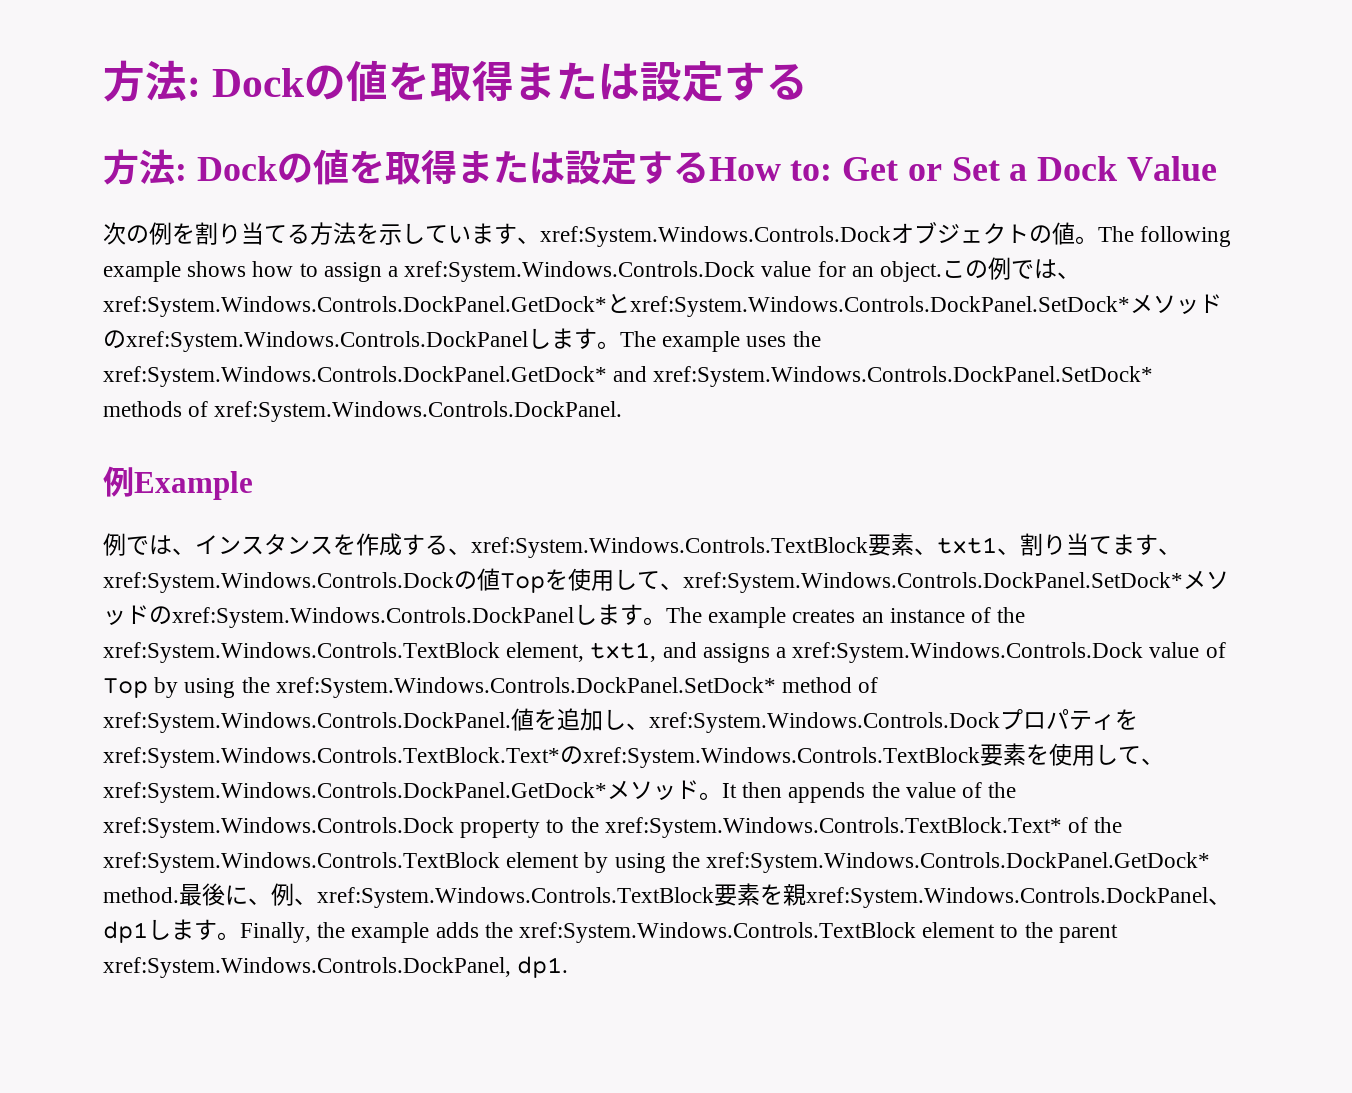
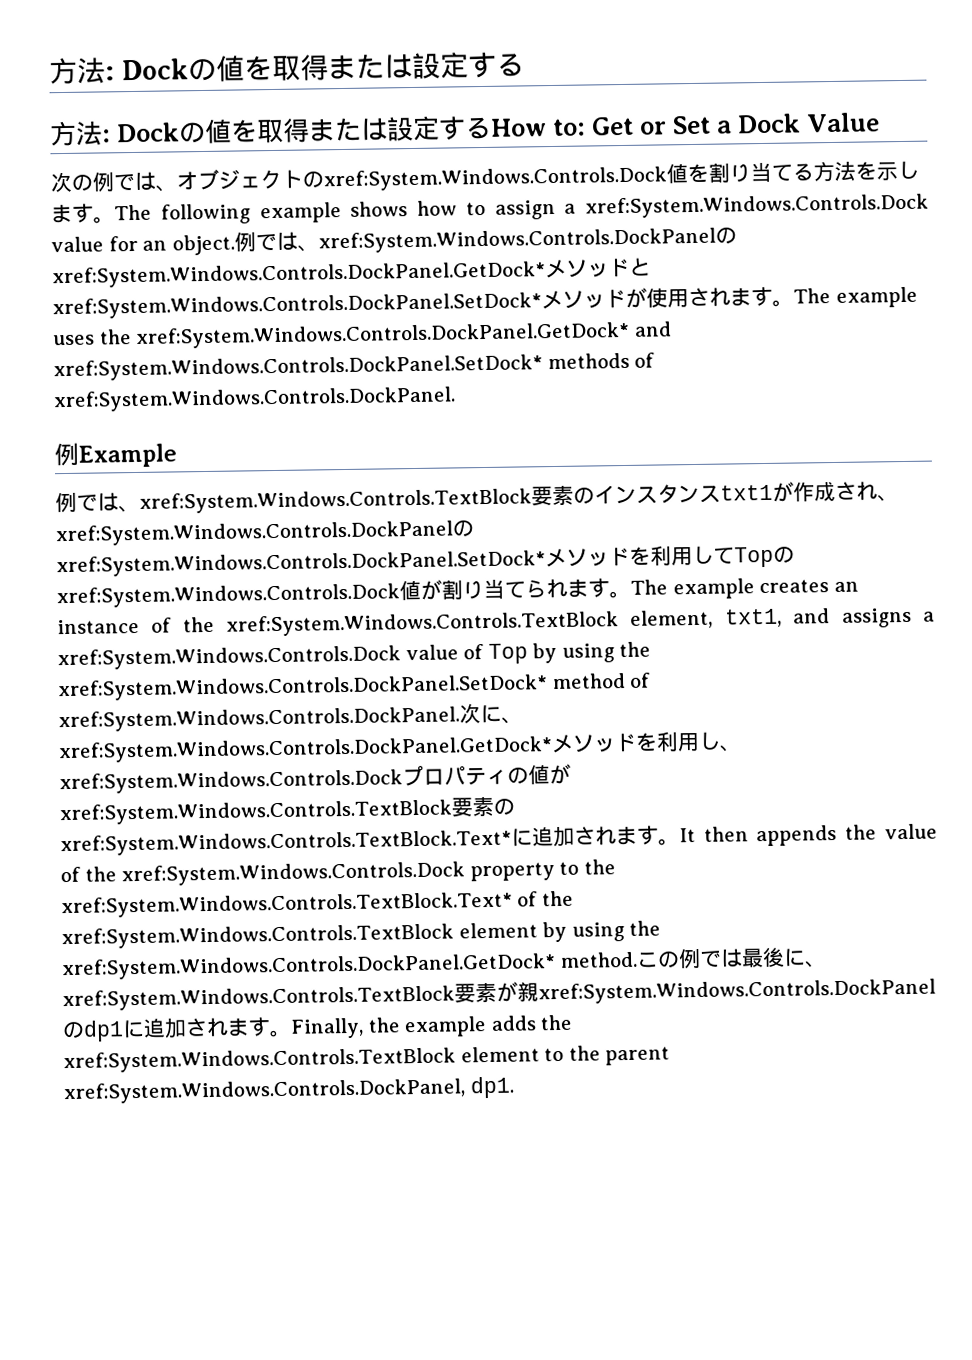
- 次の例を割り当てる方法を示しています、xref:System.Windows.Controls.Dockオブジェクトの値。
+ 次の例では、オブジェクトのxref:System.Windows.Controls.Dock値を割り当てる方法を示します。
- この例では、xref:System.Windows.Controls.DockPanel.GetDock*とxref:System.Windows.Controls.DockPanel.SetDock*メソッドのxref:System.Windows.Controls.DockPanelします。
+ 例では、xref:System.Windows.Controls.DockPanelのxref:System.Windows.Controls.DockPanel.GetDock*メソッドとxref:System.Windows.Controls.DockPanel.SetDock*メソッドが使用されます。
- 例では、インスタンスを作成する、xref:System.Windows.Controls.TextBlock要素、txt1、割り当てます、xref:System.Windows.Controls.Dockの値Topを使用して、xref:System.Windows.Controls.DockPanel.SetDock*メソッドのxref:System.Windows.Controls.DockPanelします。
+ 例では、xref:System.Windows.Controls.TextBlock要素のインスタンスtxt1が作成され、xref:System.Windows.Controls.DockPanelのxref:System.Windows.Controls.DockPanel.SetDock*メソッドを利用してTopのxref:System.Windows.Controls.Dock値が割り当てられます。
- The example creates an instance of the xref:System.Windows.Controls.TextBlock element, txt1, and assigns a xref:System.Windows.Controls.Dock value of Top by using the xref:System.Windows.Controls.DockPanel.SetDock* method of xref:System.Windows.Controls.DockPanel.値を追加し、xref:System.Windows.Controls.Dockプロパティをxref:System.Windows.Controls.TextBlock.Text*のxref:System.Windows.Controls.TextBlock要素を使用して、xref:System.Windows.Controls.DockPanel.GetDock*メソッド。
+ The example creates an instance of the xref:System.Windows.Controls.TextBlock element, txt1, and assigns a xref:System.Windows.Controls.Dock value of Top by using the xref:System.Windows.Controls.DockPanel.SetDock* method of xref:System.Windows.Controls.DockPanel.次に、xref:System.Windows.Controls.DockPanel.GetDock*メソッドを利用し、xref:System.Windows.Controls.Dockプロパティの値がxref:System.Windows.Controls.TextBlock要素のxref:System.Windows.Controls.TextBlock.Text*に追加されます。
- 最後に、例、xref:System.Windows.Controls.TextBlock要素を親xref:System.Windows.Controls.DockPanel、dp1します。
+ この例では最後に、xref:System.Windows.Controls.TextBlock要素が親xref:System.Windows.Controls.DockPanelのdp1に追加されます。

